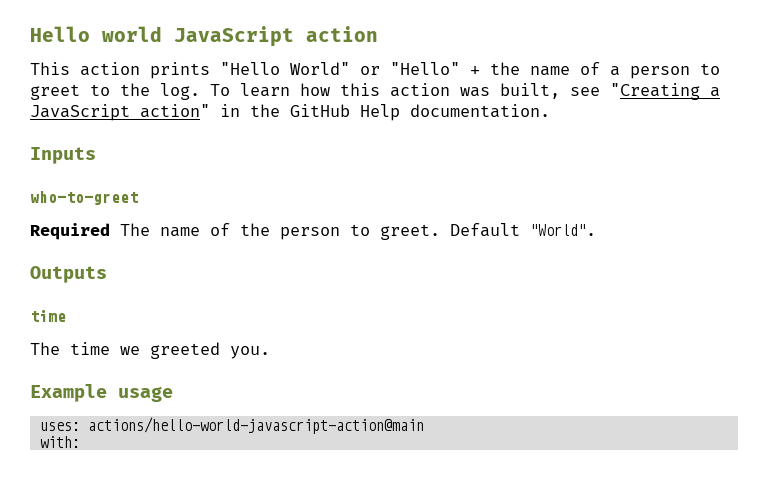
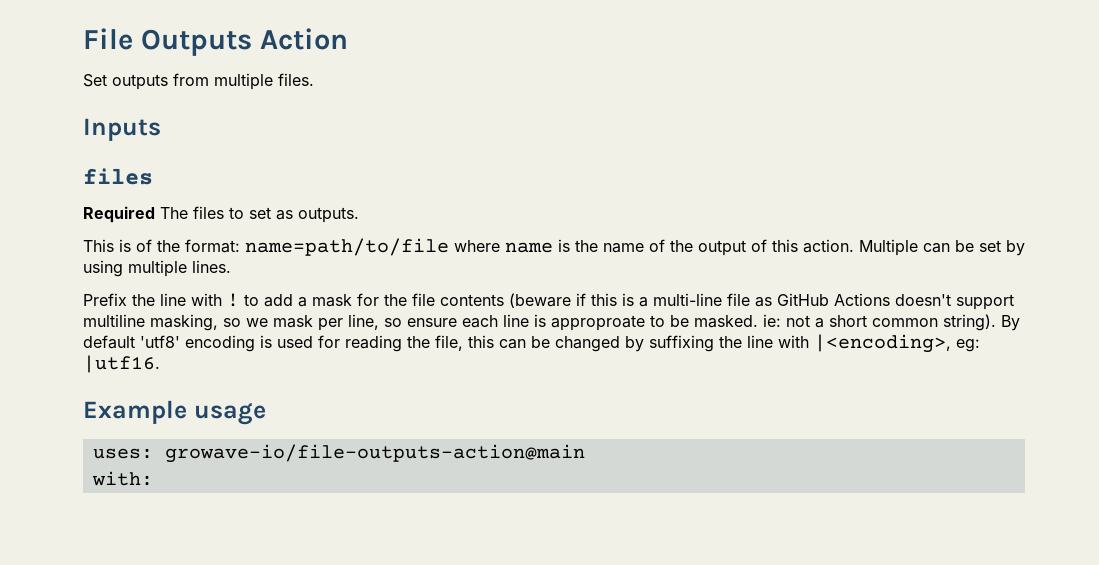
- Hello world JavaScript action
- This action prints "Hello World" or "Hello" + the name of a person to greet to the log. To learn how this action was built, see "Creating a JavaScript action" in the GitHub Help documentation.
+ File Outputs Action
+ Set outputs from multiple files.
  Inputs
- who-to-greet
- Required The name of the person to greet. Default "World".
- Outputs
- time
- The time we greeted you.
+ files
+ Required The files to set as outputs.
+ This is of the format: name=path/to/file where name is the name of the output of this action. Multiple can be set by using multiple lines.
+ Prefix the line with ! to add a mask for the file contents (beware if this is a multi-line file as GitHub Actions doesn't support multiline masking, so we mask per line, so ensure each line is approproate to be masked. ie: not a short common string). By default 'utf8' encoding is used for reading the file, this can be changed by suffixing the line with |<encoding>, eg: |utf16.
- uses: actions/hello-world-javascript-action@main
+ uses: growave-io/file-outputs-action@main

